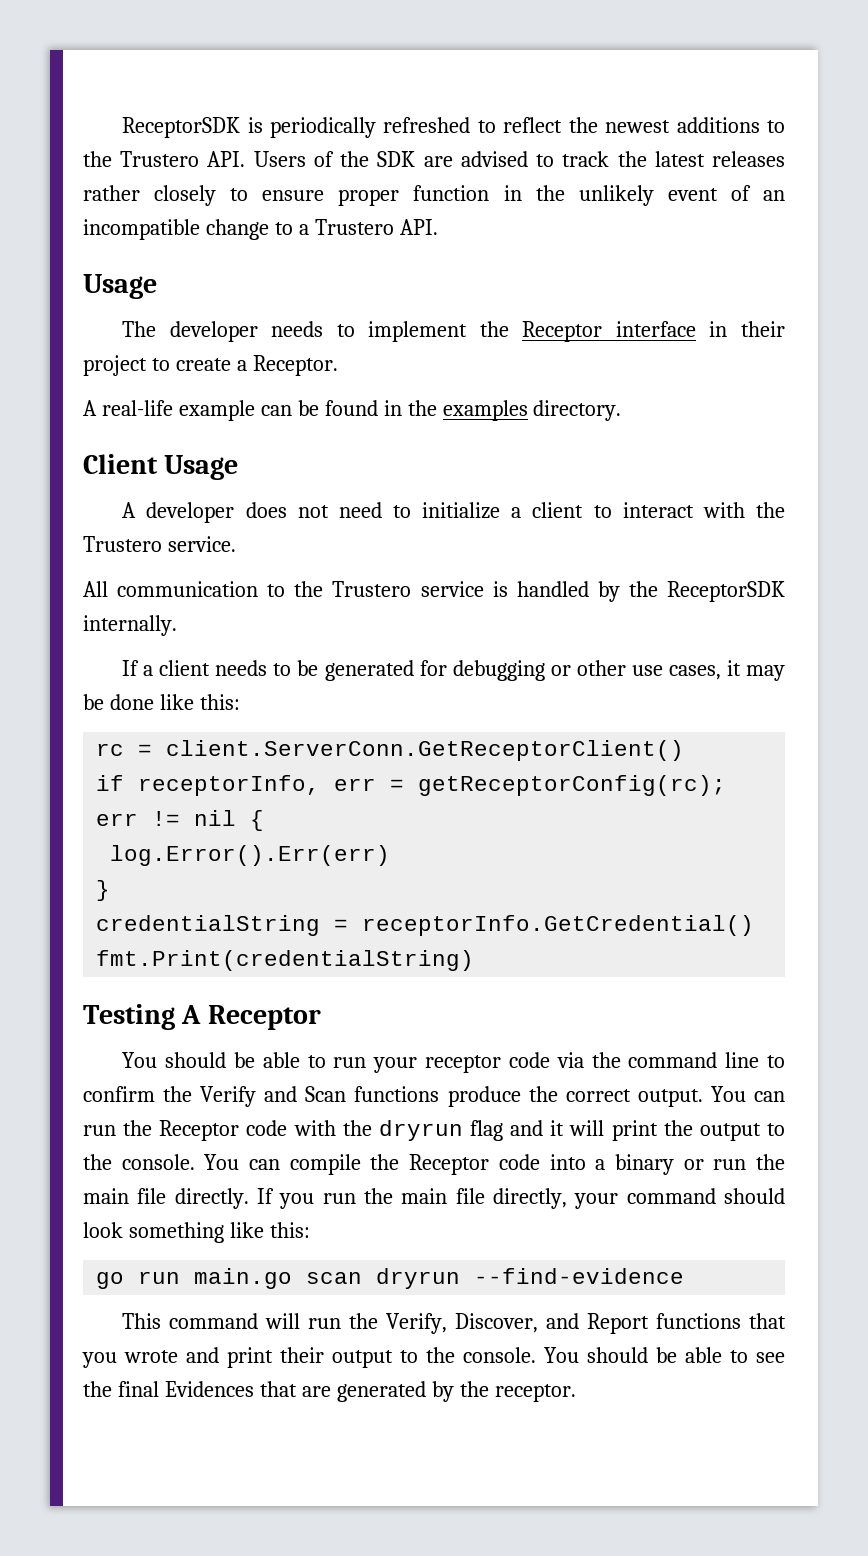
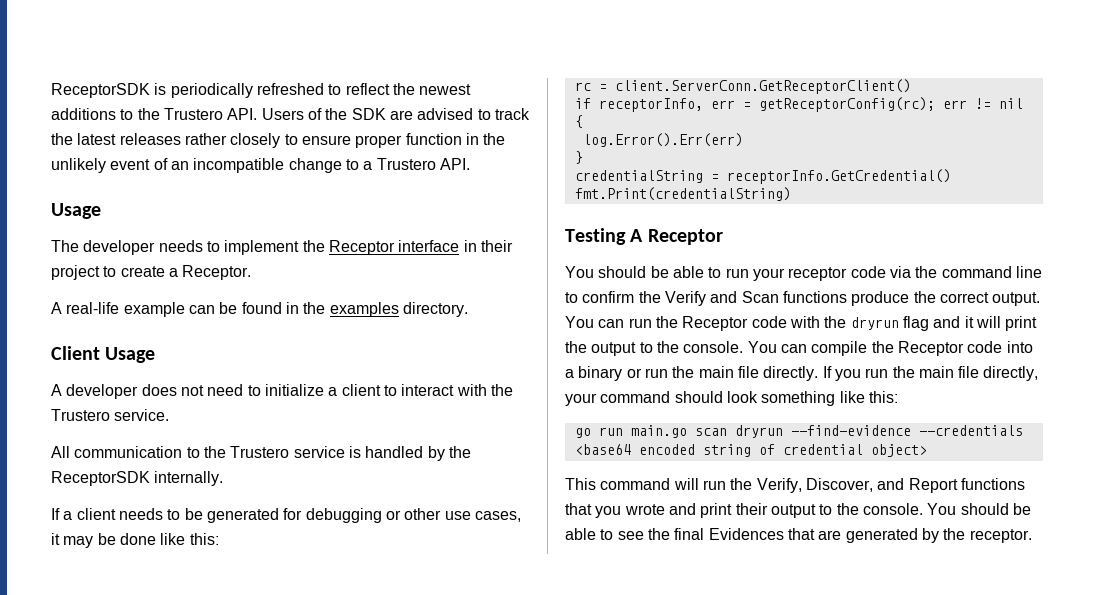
- go run main.go scan dryrun --find-evidence
+ go run main.go scan dryrun --find-evidence --credentials <base64 encoded string of credential object>

